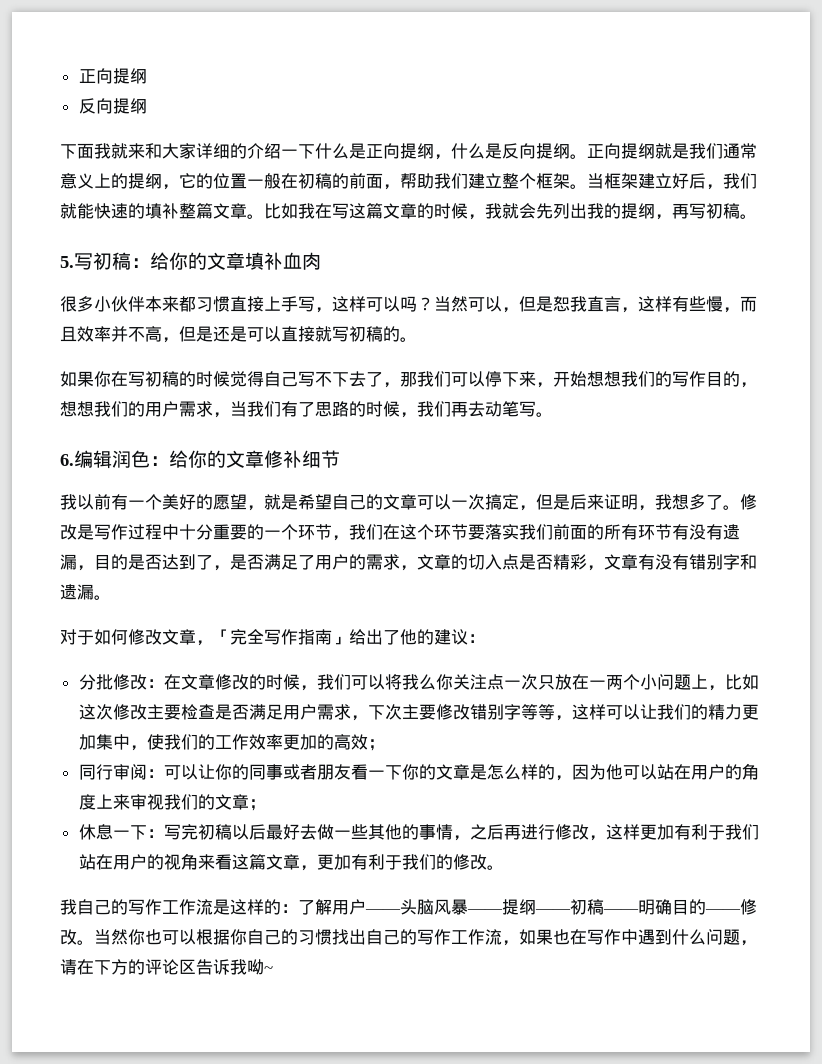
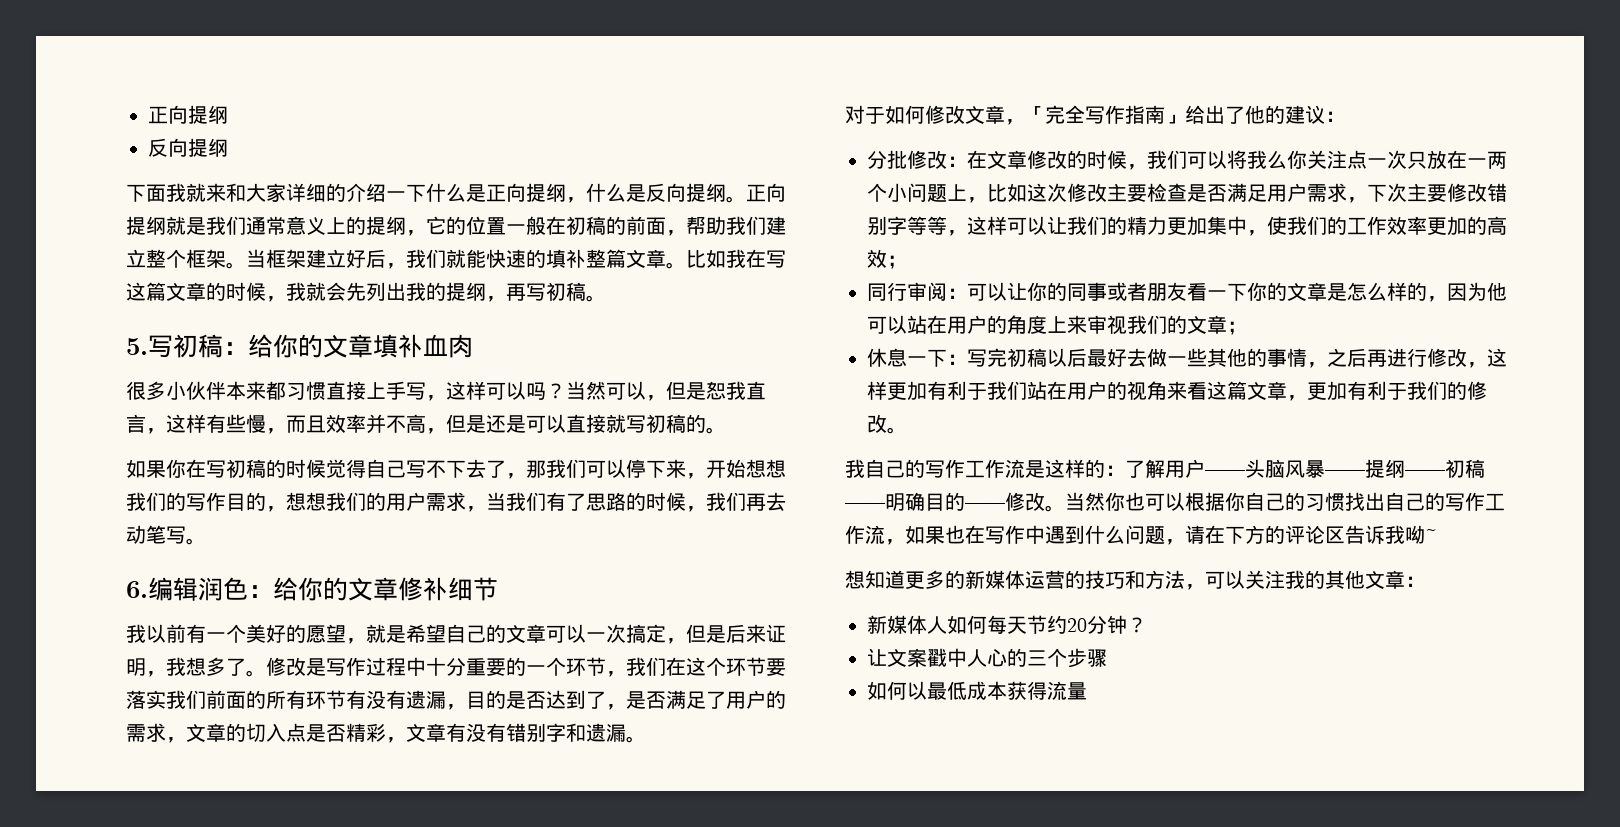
+ 想知道更多的新媒体运营的技巧和方法，可以关注我的其他文章：
+ 新媒体人如何每天节约20分钟？
+ 让文案戳中人心的三个步骤
+ 如何以最低成本获得流量

